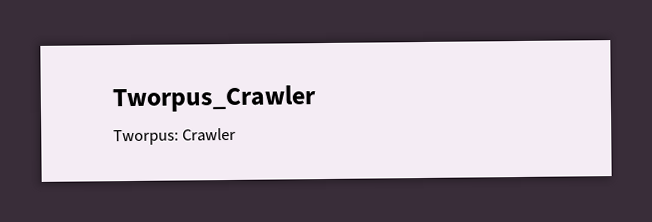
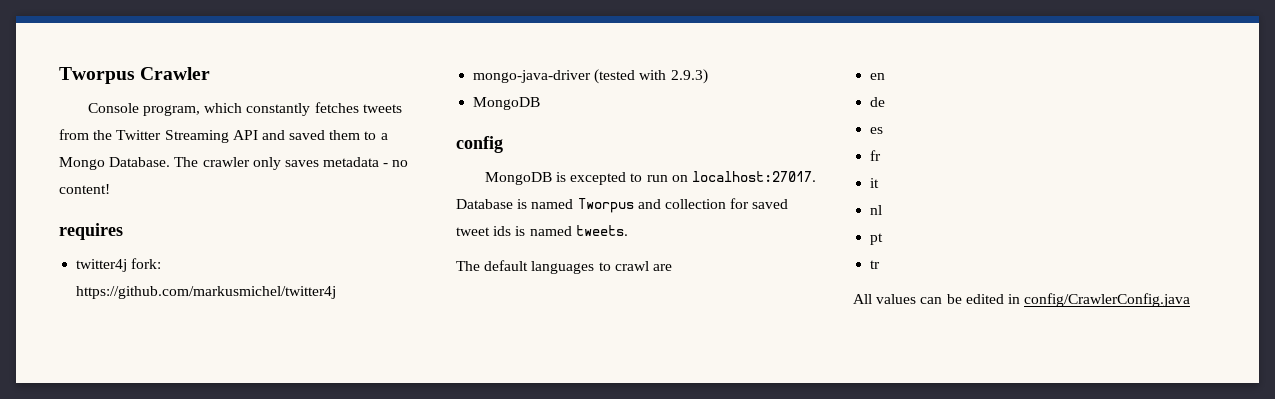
- Tworpus_Crawler
- Tworpus: Crawler
+ Tworpus Crawler
+ Console program, which constantly fetches tweets from the Twitter Streaming API and saved them to a Mongo Database. The crawler only saves metadata - no content!
+ requires
+ twitter4j fork: https://github.com/markusmichel/twitter4j
+ mongo-java-driver (tested with 2.9.3)
+ MongoDB
+ config
+ MongoDB is excepted to run on localhost:27017. Database is named Tworpus and collection for saved tweet ids is named tweets.
+ The default languages to crawl are
+ en
+ de
+ es
+ fr
+ it
+ nl
+ pt
+ tr
+ All values can be edited in config/CrawlerConfig.java

